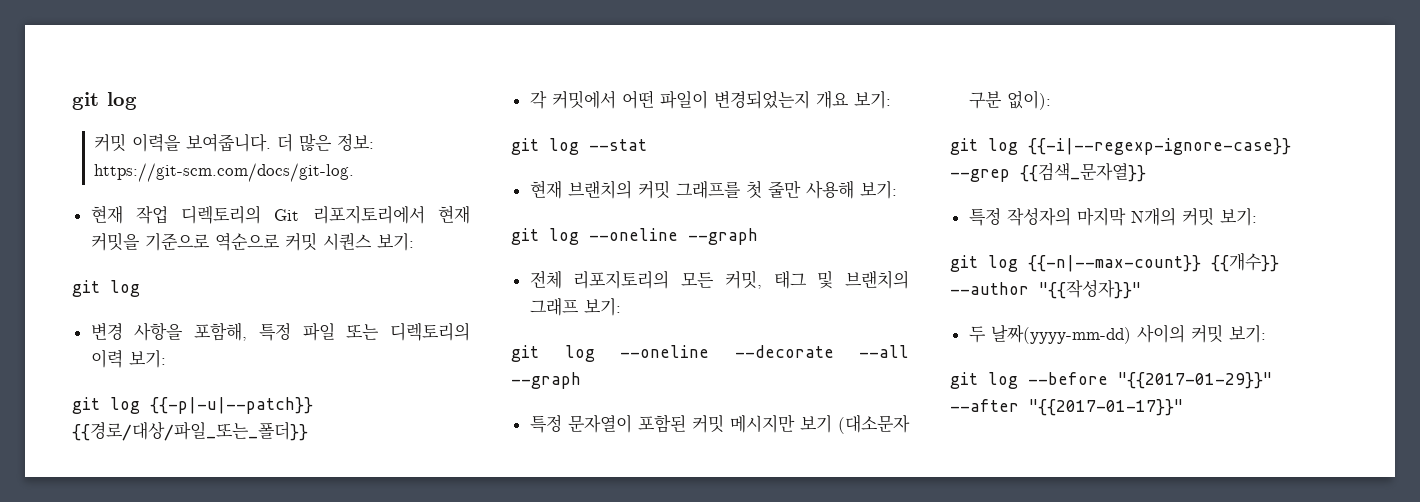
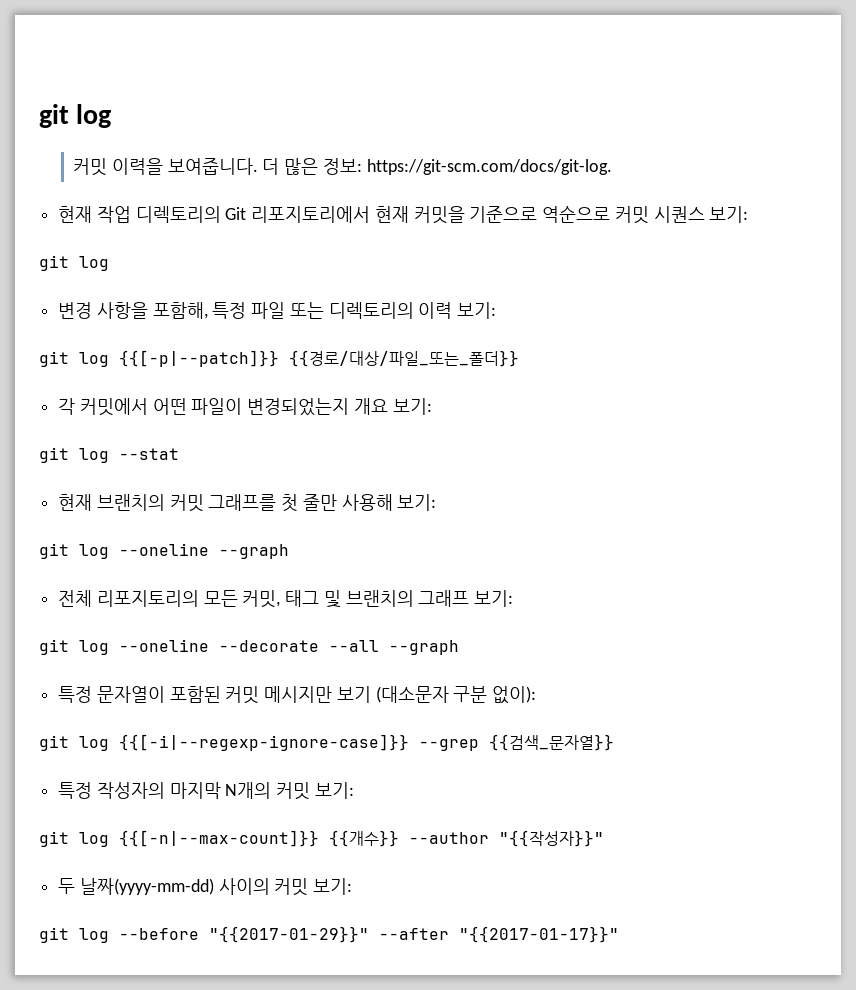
- git log {{-p|-u|--patch}} {{경로/대상/파일_또는_폴더}}
+ git log {{[-p|--patch]}} {{경로/대상/파일_또는_폴더}}
- git log {{-i|--regexp-ignore-case}} --grep {{검색_문자열}}
+ git log {{[-i|--regexp-ignore-case]}} --grep {{검색_문자열}}
- git log {{-n|--max-count}} {{개수}} --author "{{작성자}}"
+ git log {{[-n|--max-count]}} {{개수}} --author "{{작성자}}"

